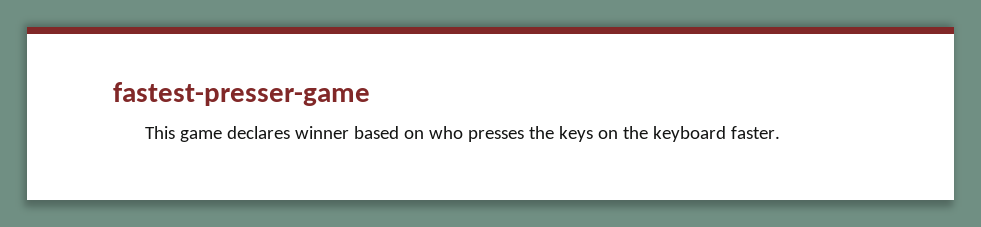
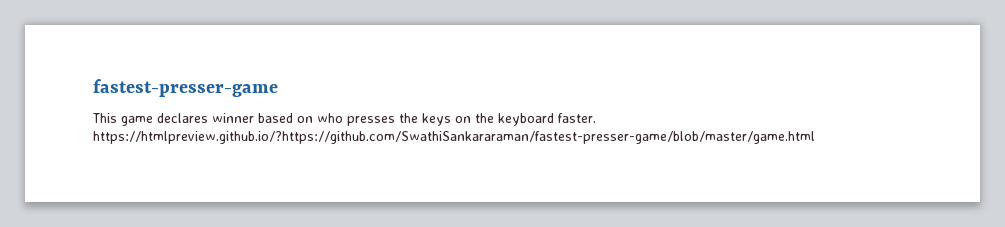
- This game declares winner based on who presses the keys on the keyboard faster.
+ This game declares winner based on who presses the keys on the keyboard faster. https://htmlpreview.github.io/?https://github.com/SwathiSankararaman/fastest-presser-game/blob/master/game.html

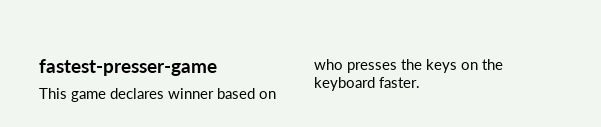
- This game declares winner based on who presses the keys on the keyboard faster. https://htmlpreview.github.io/?https://github.com/SwathiSankararaman/fastest-presser-game/blob/master/game.html
+ This game declares winner based on who presses the keys on the keyboard faster.

